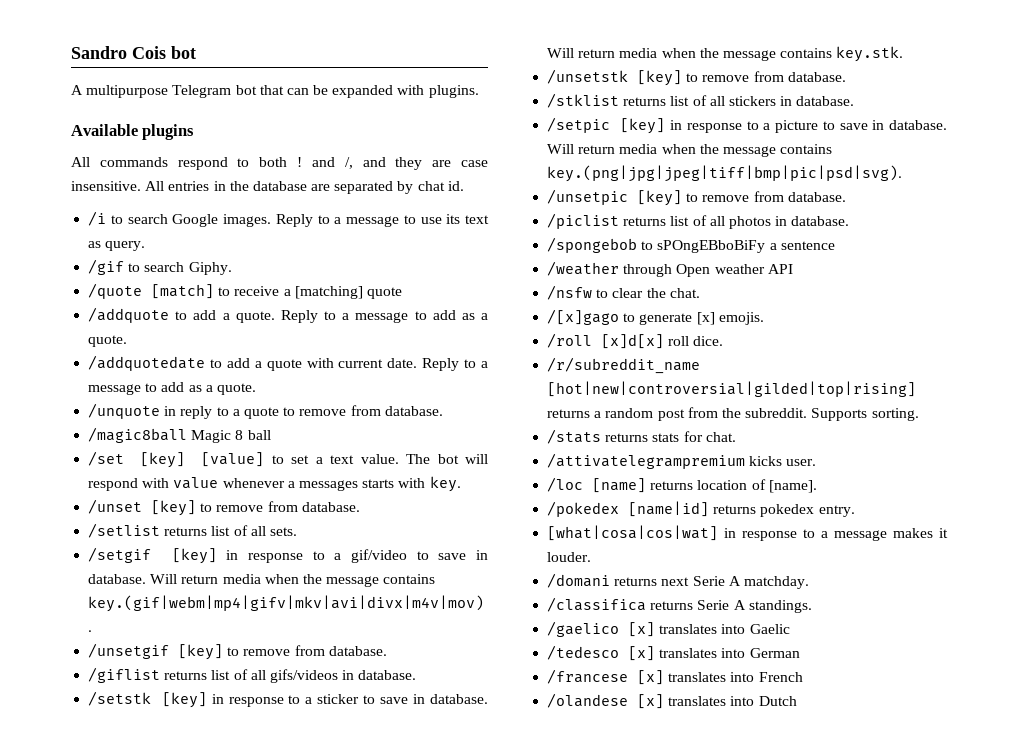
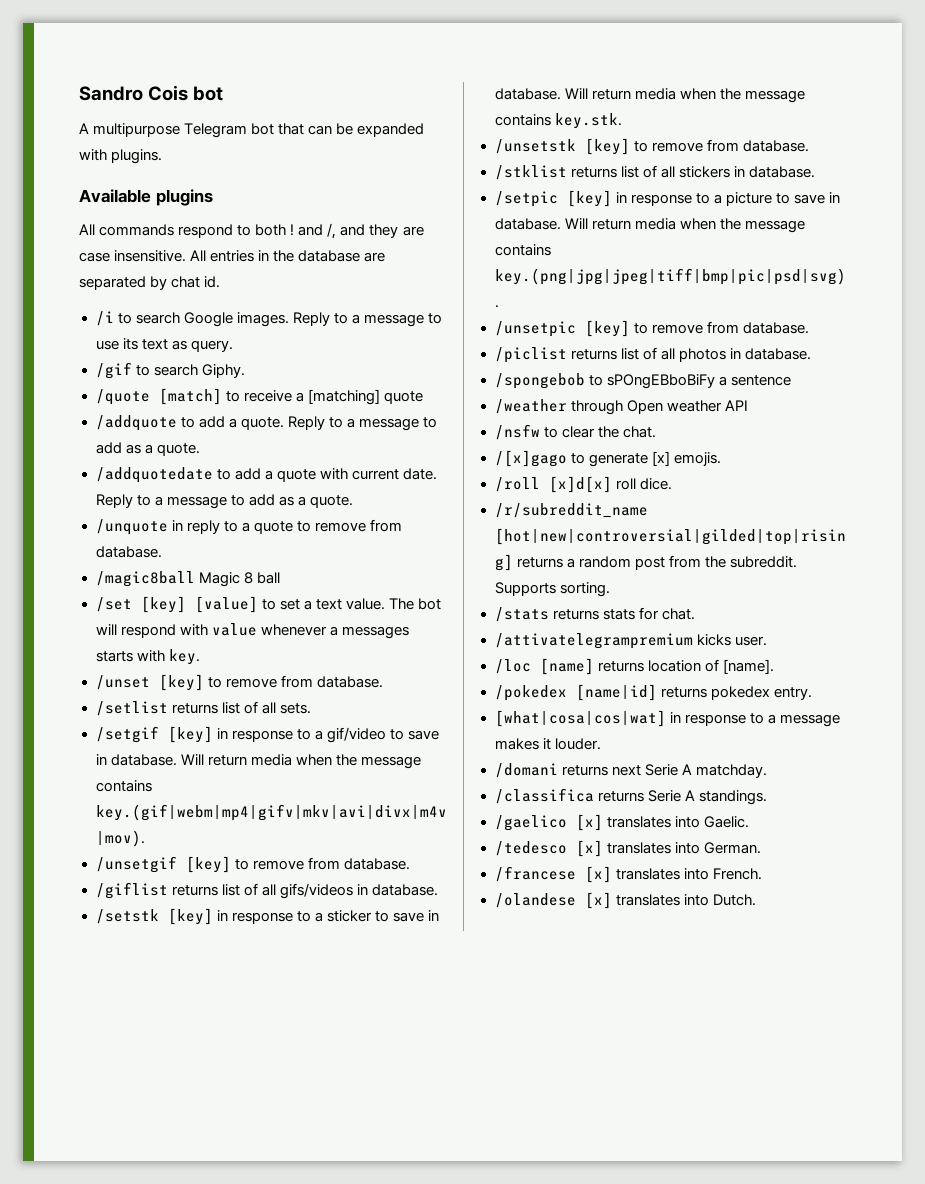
- /gaelico [x] translates into Gaelic
+ /gaelico [x] translates into Gaelic.
- /tedesco [x] translates into German
+ /tedesco [x] translates into German.
- /francese [x] translates into French
+ /francese [x] translates into French.
- /olandese [x] translates into Dutch
+ /olandese [x] translates into Dutch.

